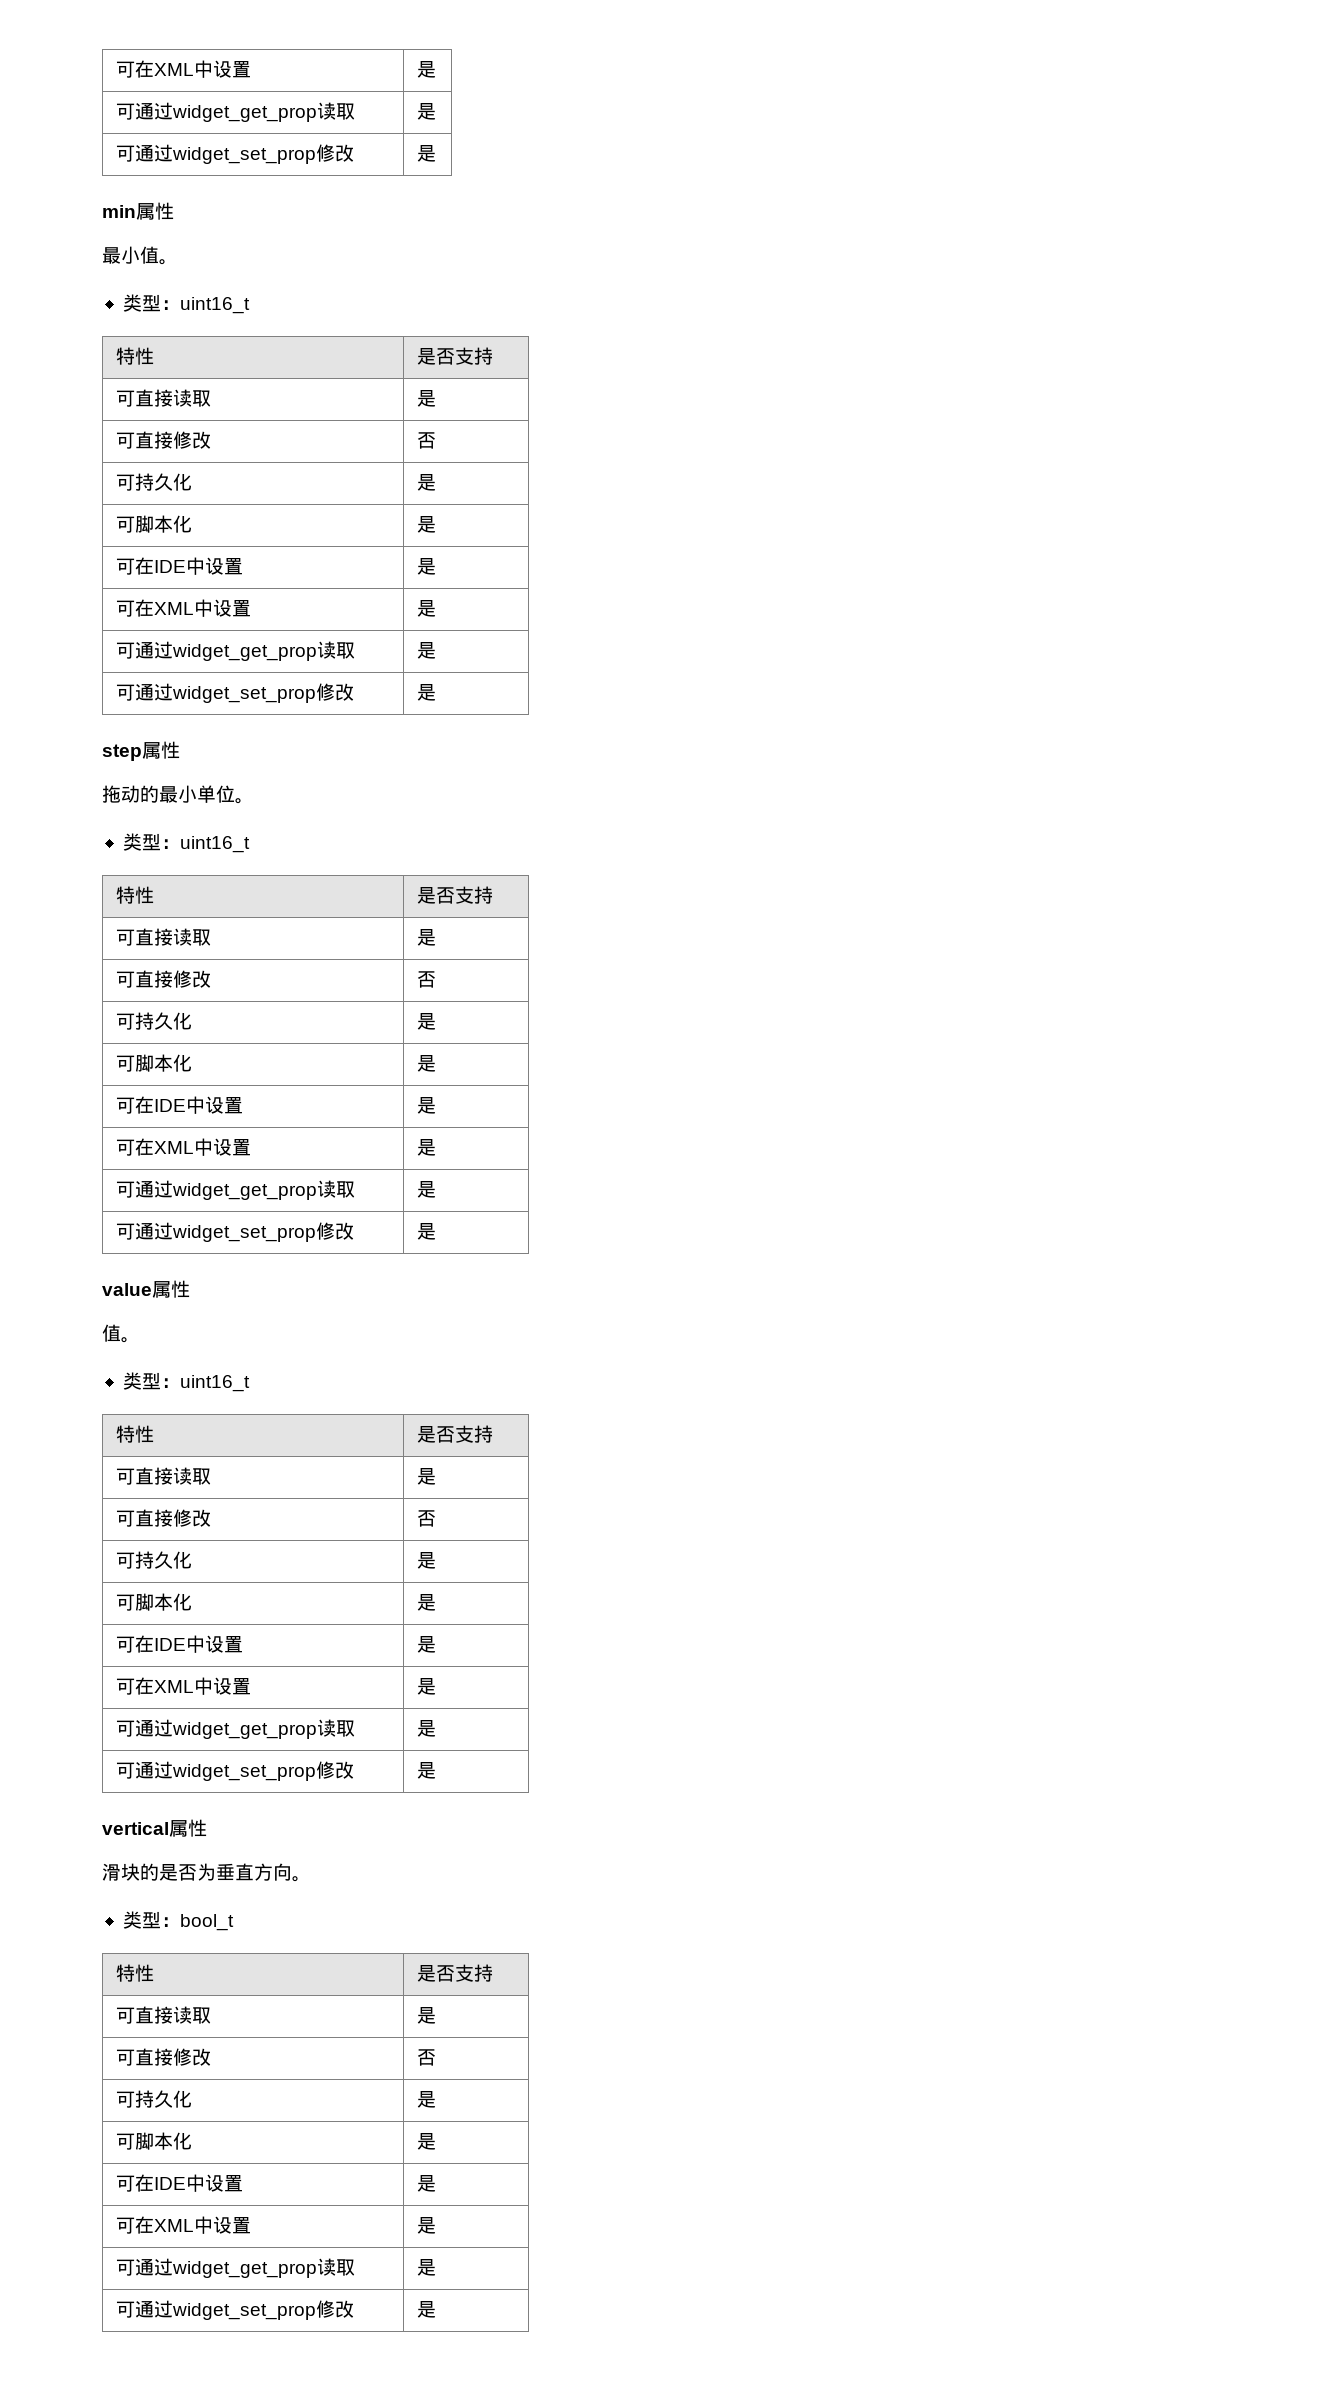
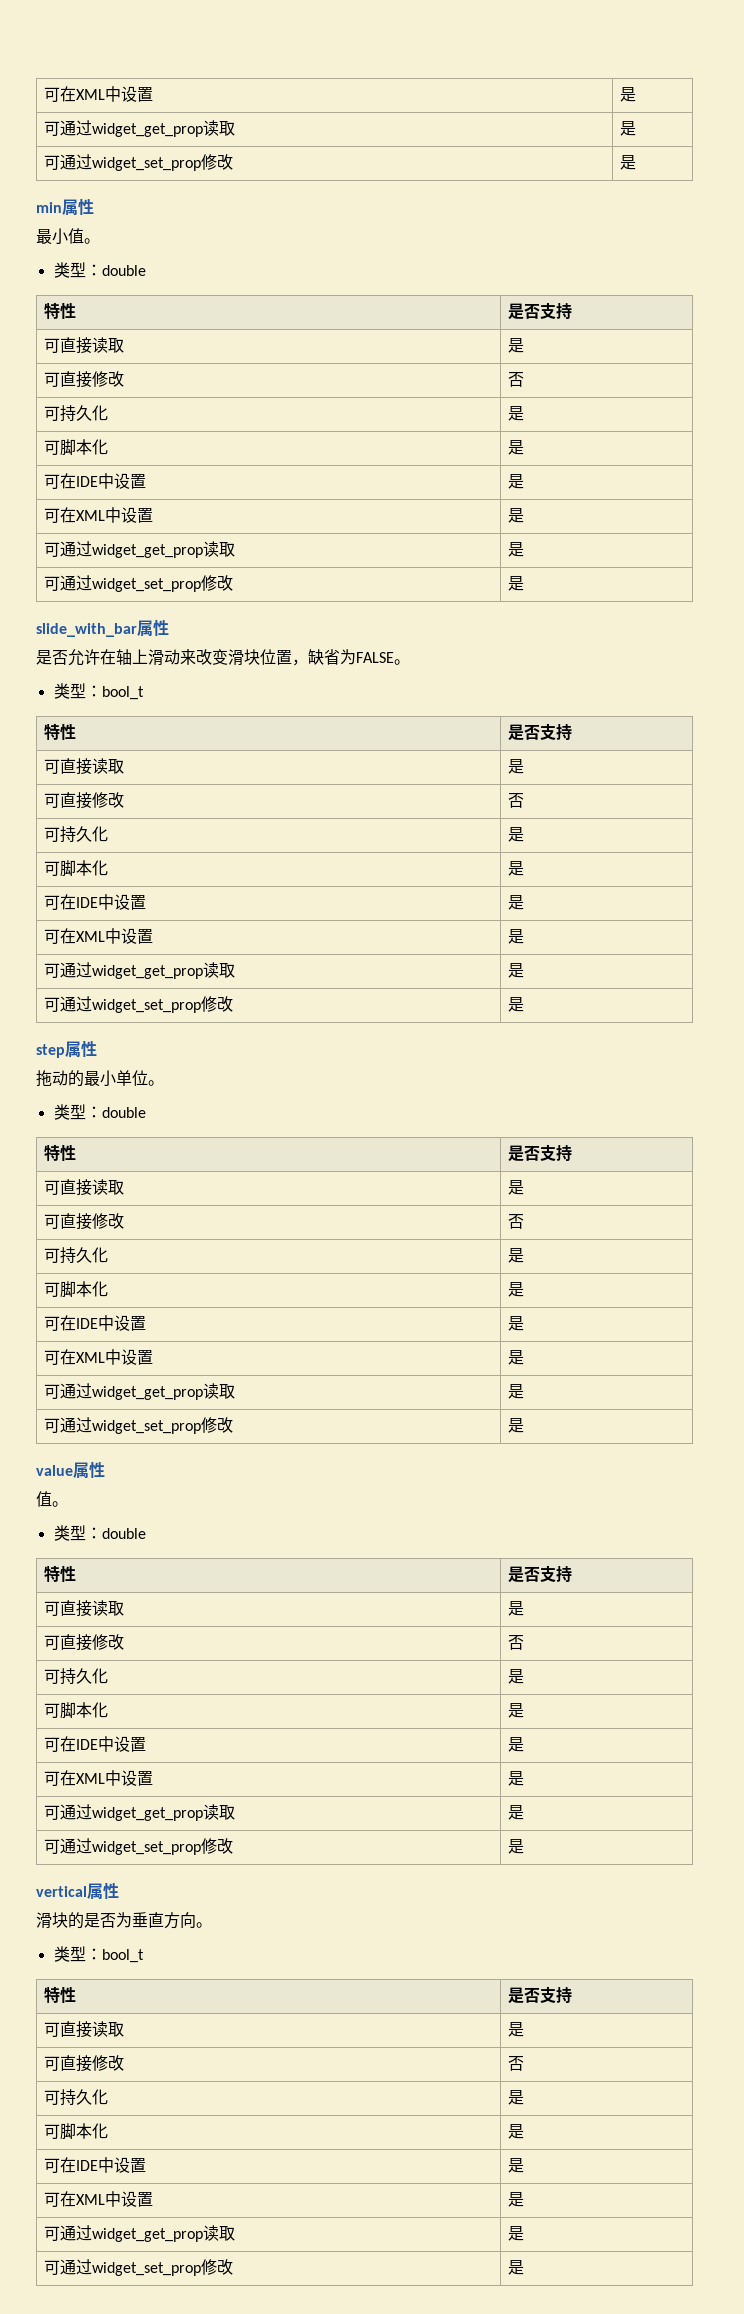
  最小值。
- 类型：uint16_t
+ 类型：double
+ 特性 | 是否支持
+ 可直接读取 | 是
+ 可直接修改 | 否
+ 可持久化 | 是
+ 可脚本化 | 是
+ 可在IDE中设置 | 是
+ 可在XML中设置 | 是
+ 可通过widget_get_prop读取 | 是
+ 可通过widget_set_prop修改 | 是
+ slide_with_bar属性
+ 是否允许在轴上滑动来改变滑块位置，缺省为FALSE。
+ 类型：bool_t
  拖动的最小单位。
- 类型：uint16_t
+ 类型：double
  value属性
  值。
- 类型：uint16_t
+ 类型：double

